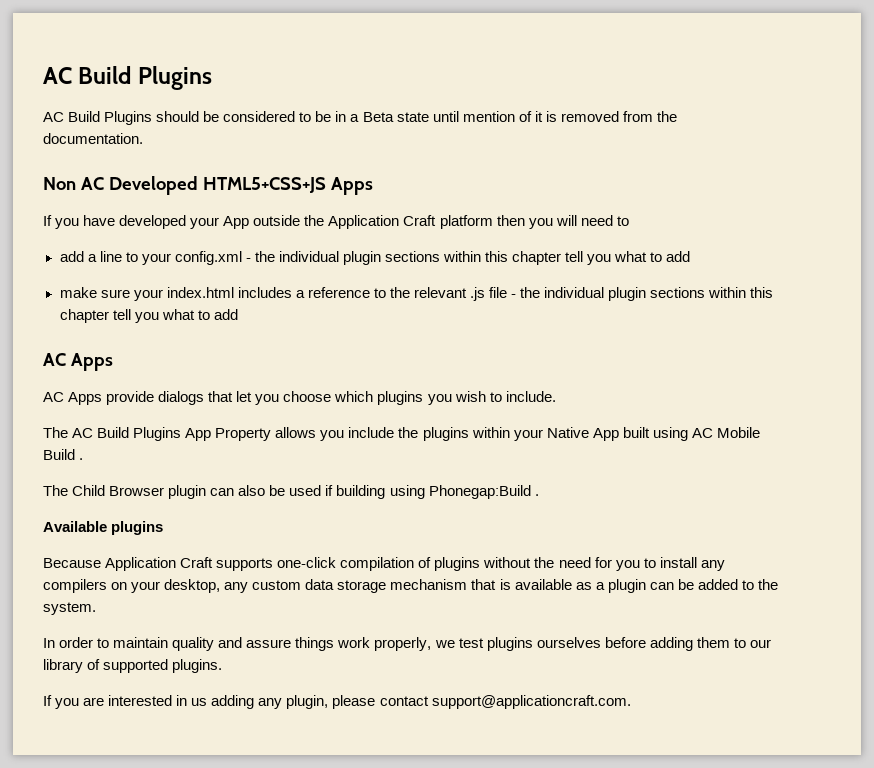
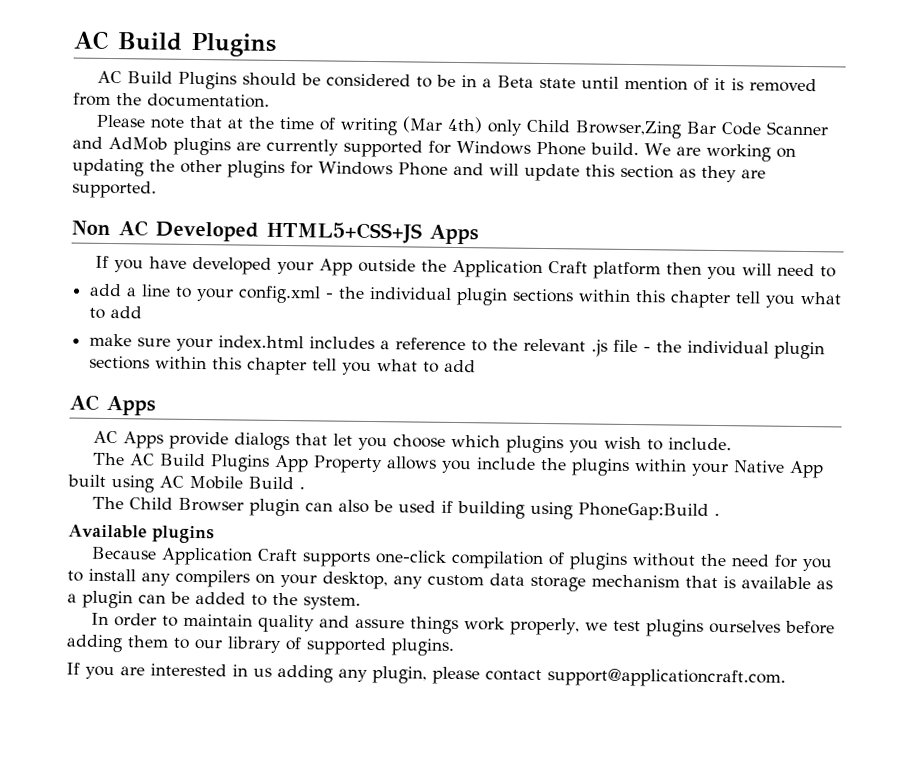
+ Please note that at the time of writing (Mar 4th) only Child Browser,Zing Bar Code Scanner and AdMob plugins are currently supported for Windows Phone build. We are working on updating the other plugins for Windows Phone and will update this section as they are supported.
- The Child Browser plugin can also be used if building using Phonegap:Build .
+ The Child Browser plugin can also be used if building using PhoneGap:Build .

